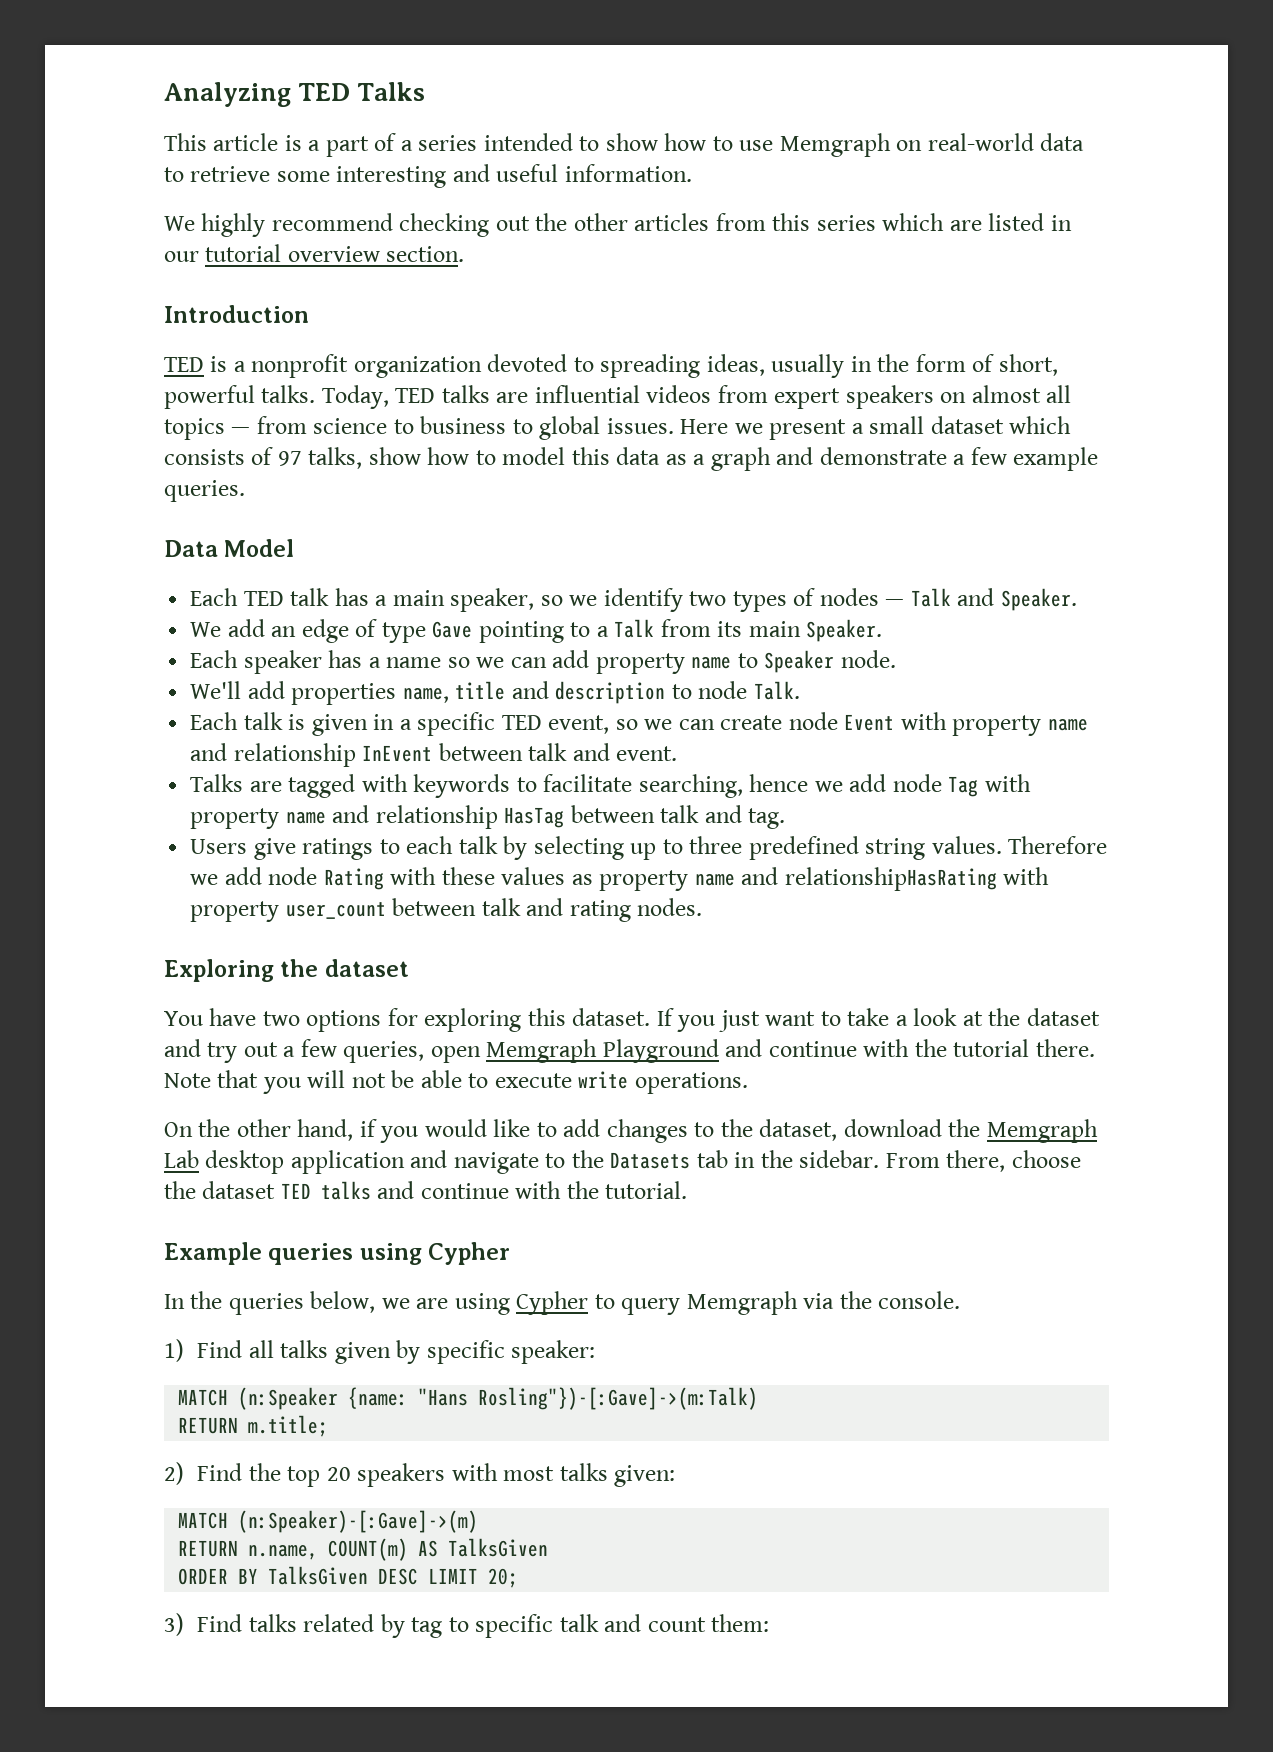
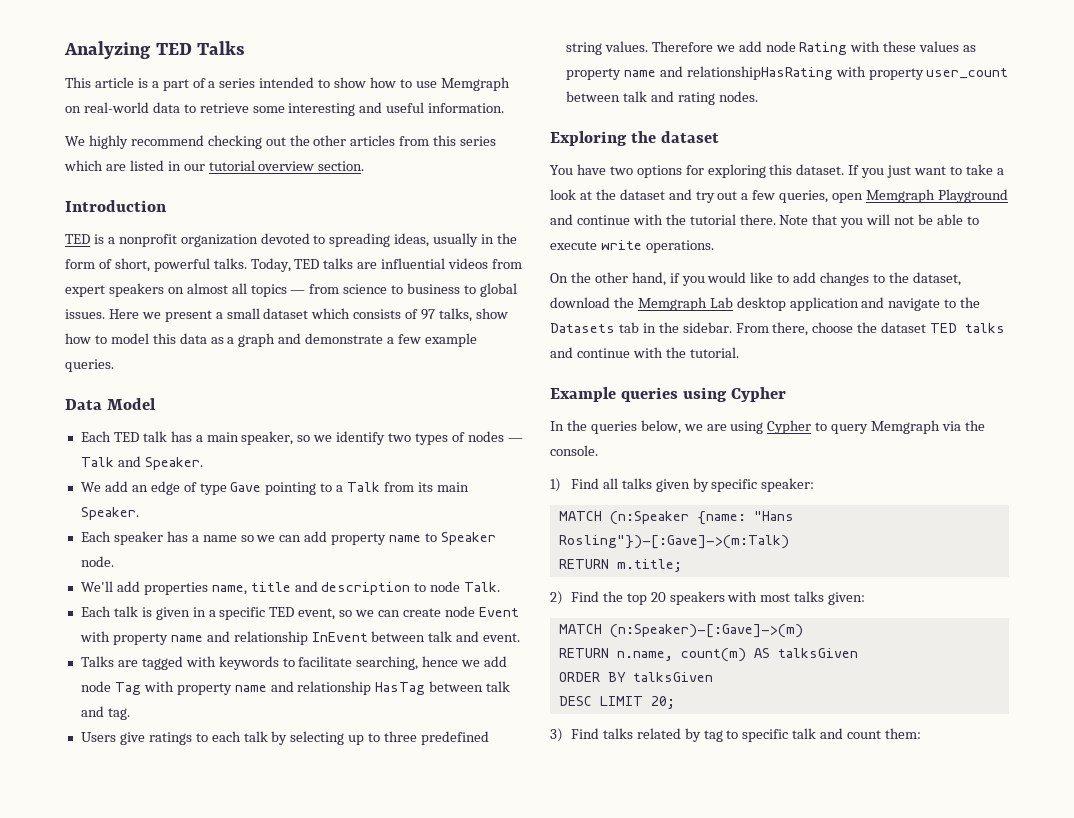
- RETURN n.name, COUNT(m) AS TalksGiven
+ RETURN n.name, count(m) AS talksGiven
- ORDER BY TalksGiven DESC LIMIT 20;
+ ORDER BY talksGiven
+ DESC LIMIT 20;

